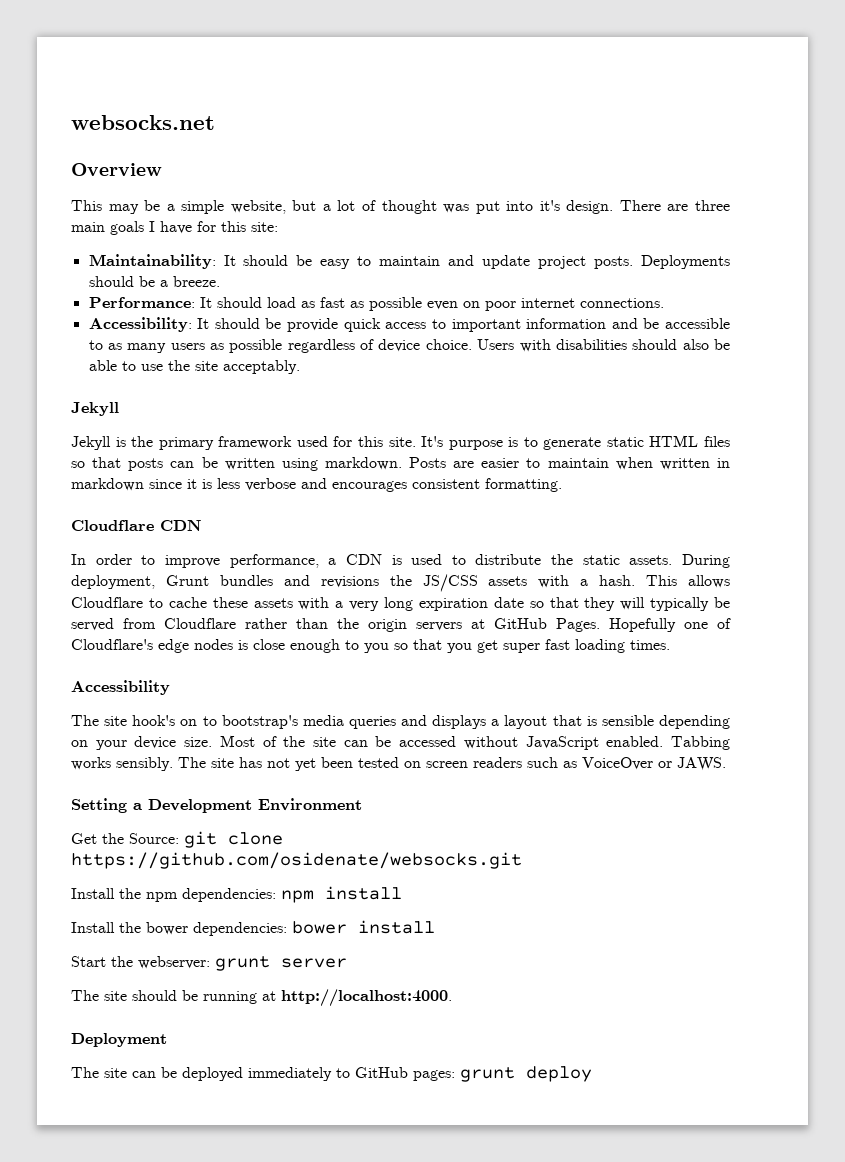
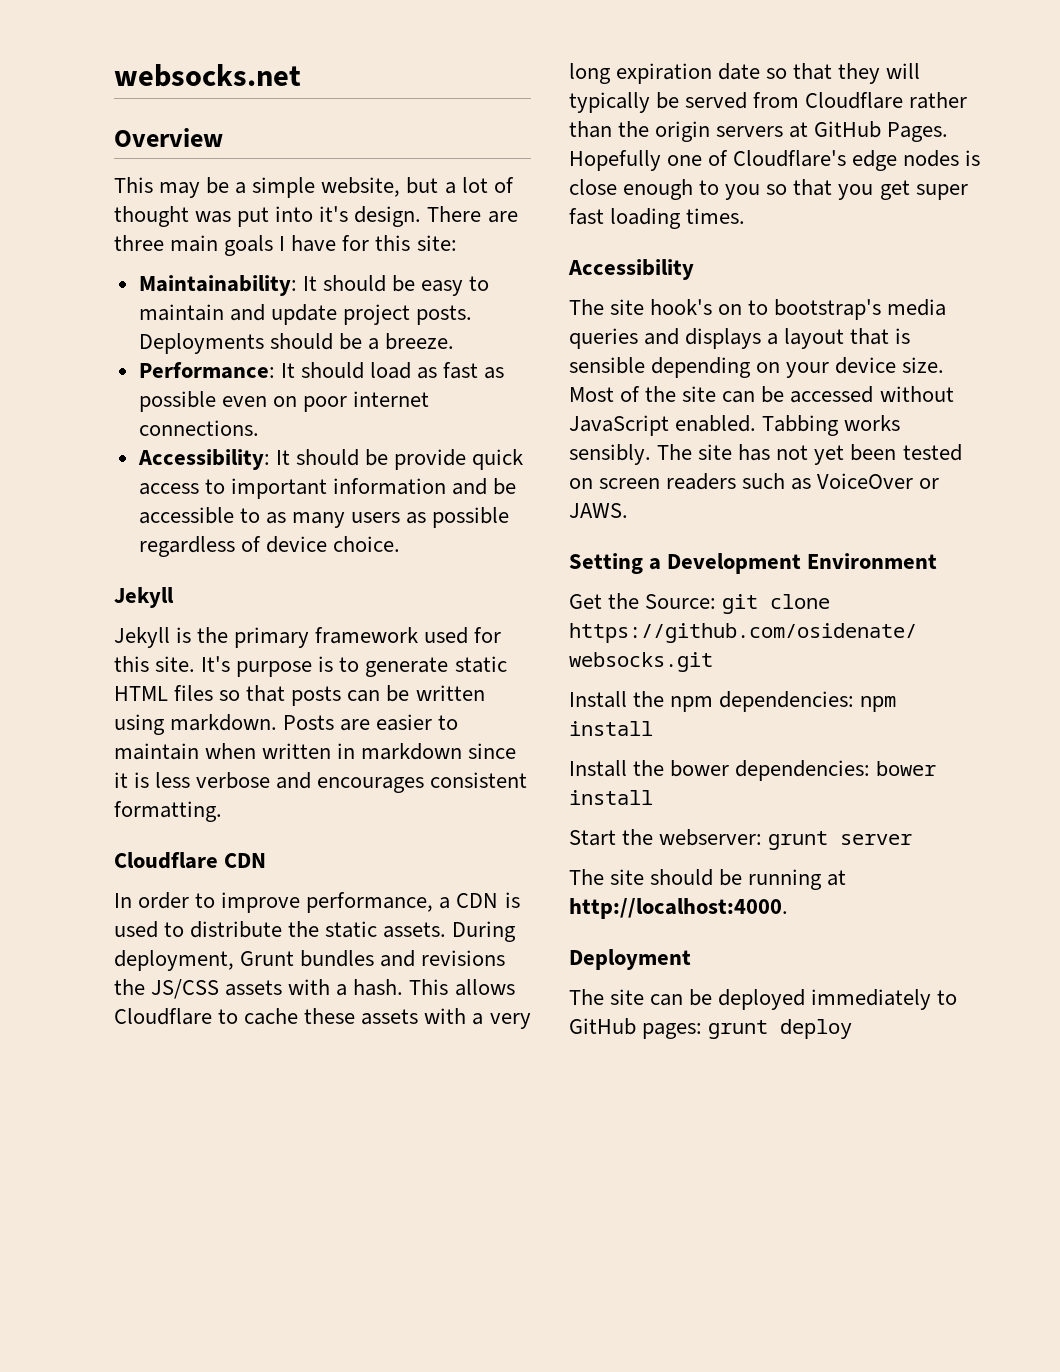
- Users with disabilities should also be able to use the site acceptably.

